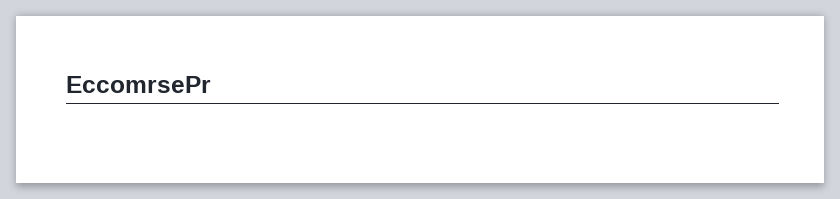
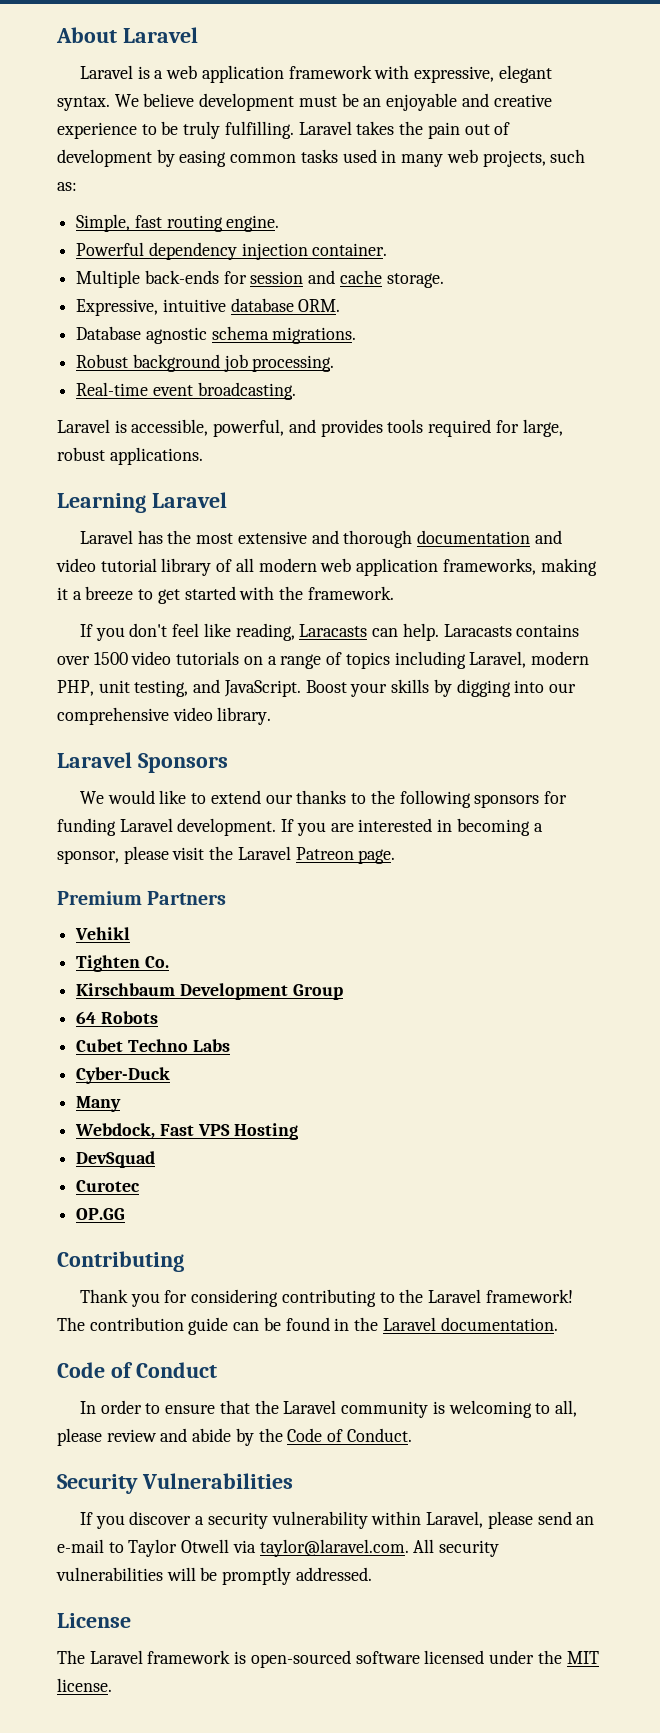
- EccomrsePr
+ About Laravel
+ Laravel is a web application framework with expressive, elegant syntax. We believe development must be an enjoyable and creative experience to be truly fulfilling. Laravel takes the pain out of development by easing common tasks used in many web projects, such as:
+ Simple, fast routing engine.
+ Powerful dependency injection container.
+ Multiple back-ends for session and cache storage.
+ Expressive, intuitive database ORM.
+ Database agnostic schema migrations.
+ Robust background job processing.
+ Real-time event broadcasting.
+ Laravel is accessible, powerful, and provides tools required for large, robust applications.
+ Learning Laravel
+ Laravel has the most extensive and thorough documentation and video tutorial library of all modern web application frameworks, making it a breeze to get started with the framework.
+ If you don't feel like reading, Laracasts can help. Laracasts contains over 1500 video tutorials on a range of topics including Laravel, modern PHP, unit testing, and JavaScript. Boost your skills by digging into our comprehensive video library.
+ Laravel Sponsors
+ We would like to extend our thanks to the following sponsors for funding Laravel development. If you are interested in becoming a sponsor, please visit the Laravel Patreon page.
+ Premium Partners
+ Vehikl
+ Tighten Co.
+ Kirschbaum Development Group
+ 64 Robots
+ Cubet Techno Labs
+ Cyber-Duck
+ Many
+ Webdock, Fast VPS Hosting
+ DevSquad
+ Curotec
+ OP.GG
+ Contributing
+ Thank you for considering contributing to the Laravel framework! The contribution guide can be found in the Laravel documentation.
+ Code of Conduct
+ In order to ensure that the Laravel community is welcoming to all, please review and abide by the Code of Conduct.
+ Security Vulnerabilities
+ If you discover a security vulnerability within Laravel, please send an e-mail to Taylor Otwell via taylor@laravel.com. All security vulnerabilities will be promptly addressed.
+ License
+ The Laravel framework is open-sourced software licensed under the MIT license.

